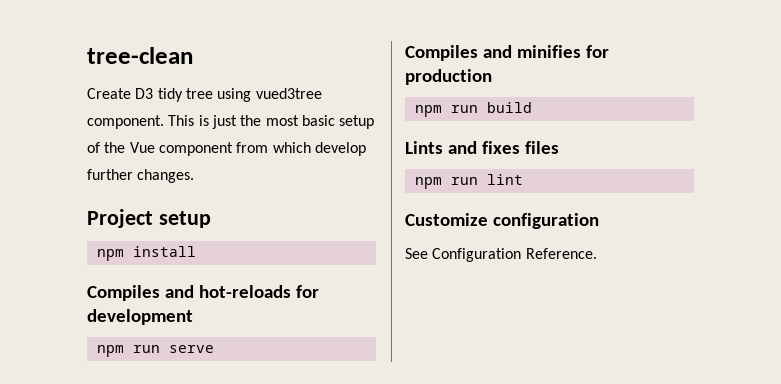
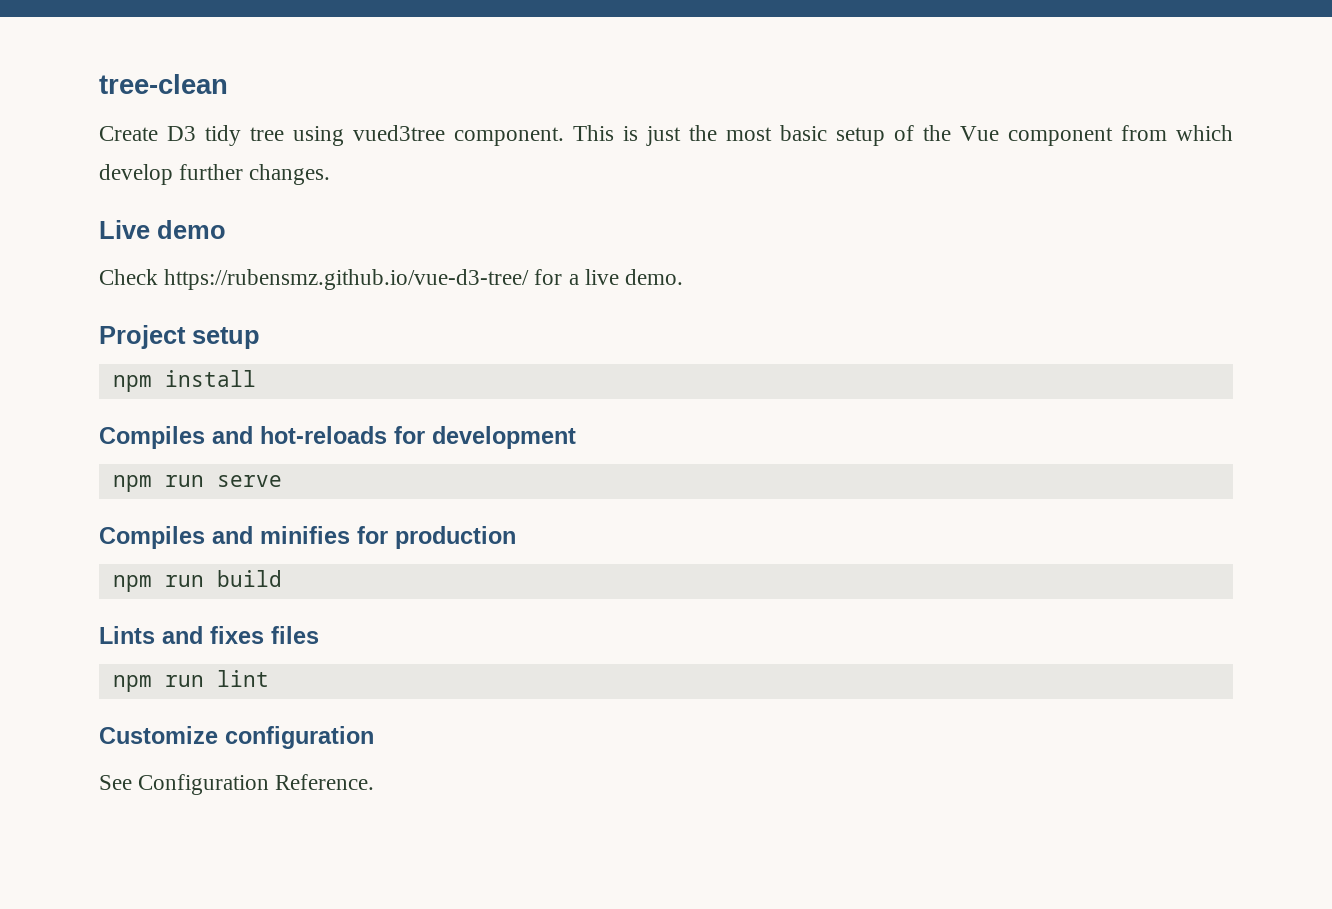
+ Live demo
+ Check https://rubensmz.github.io/vue-d3-tree/ for a live demo.

